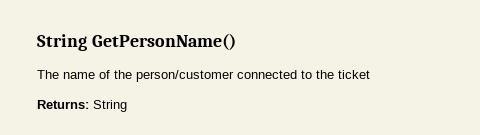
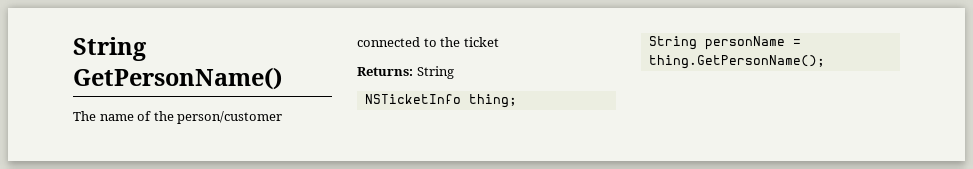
+ NSTicketInfo thing;
+ String personName = thing.GetPersonName();

